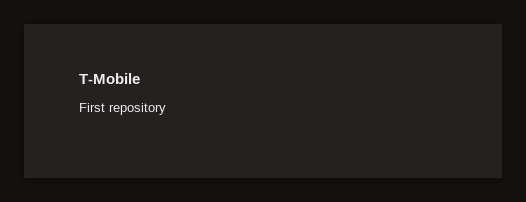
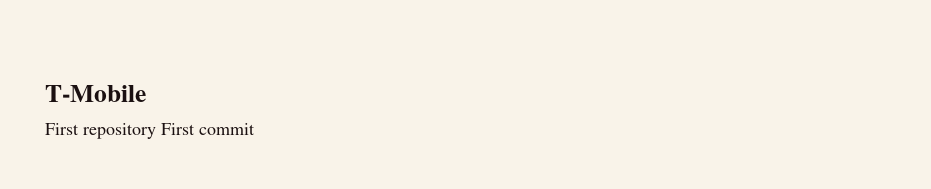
- First repository
+ First repository First commit

